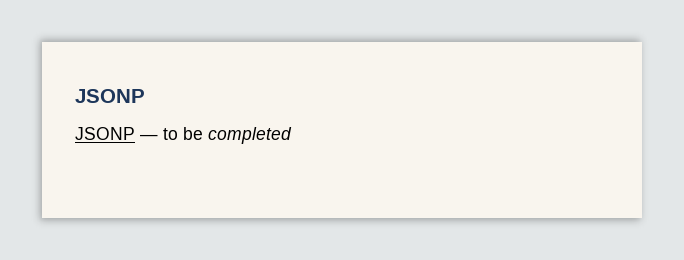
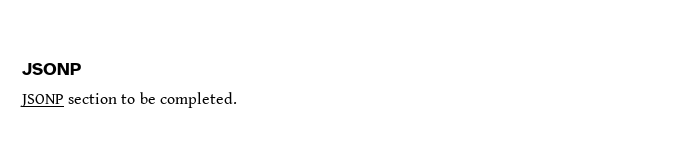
- JSONP — to be completed
+ JSONP section to be completed.

